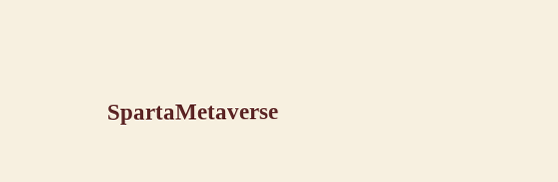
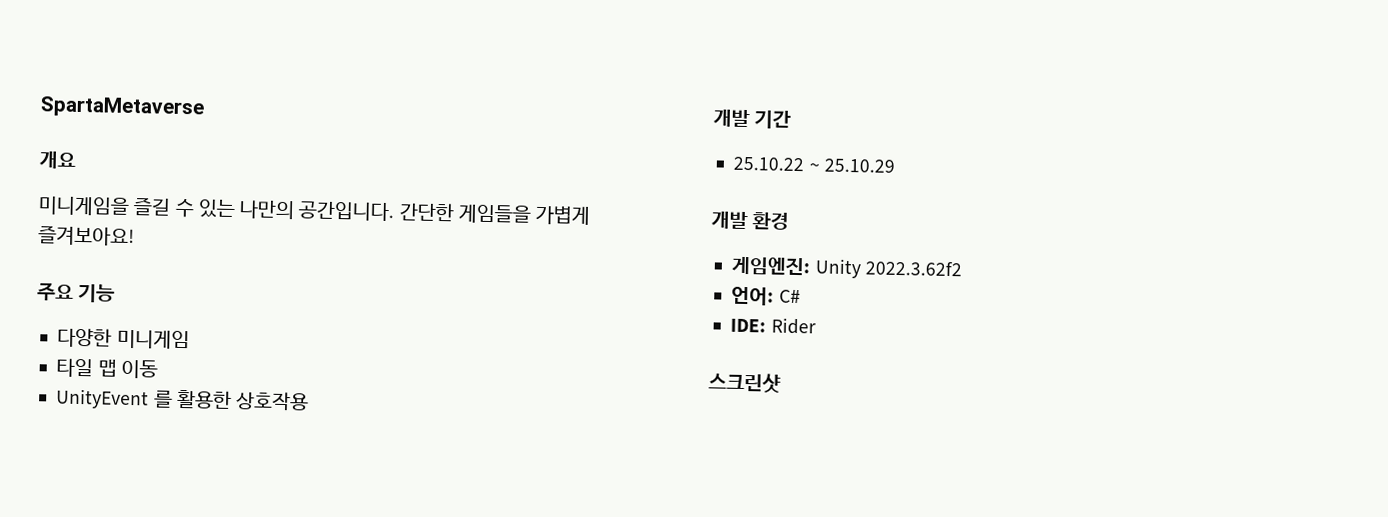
+ 개요
+ 미니게임을 즐길 수 있는 나만의 공간입니다. 간단한 게임들을 가볍게 즐겨보아요!
+ 주요 기능
+ 다양한 미니게임
+ 타일 맵 이동
+ UnityEvent 를 활용한 상호작용
+ 개발 기간
+ 25.10.22 ~ 25.10.29
+ 개발 환경
+ 게임엔진: Unity 2022.3.62f2
+ 언어: C#
+ IDE: Rider
+ 스크린샷

